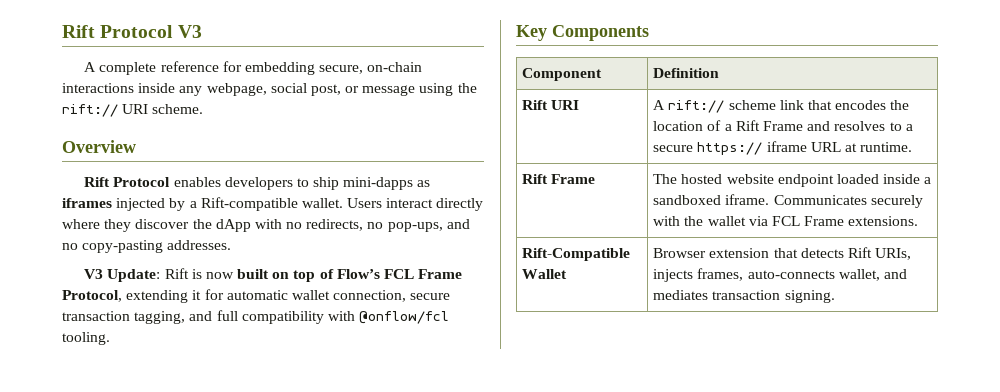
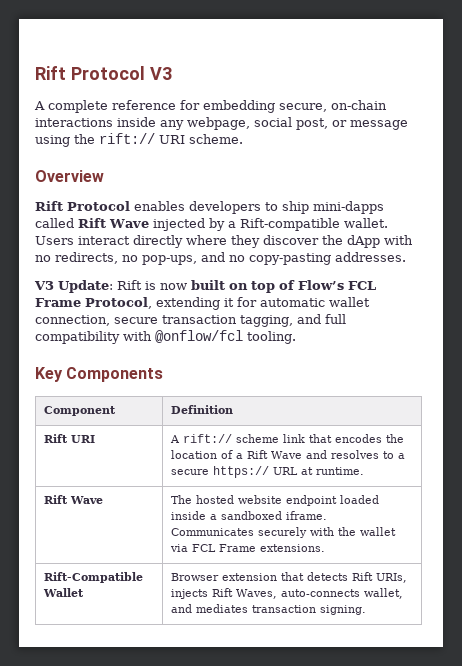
- Rift Protocol enables developers to ship mini‑dapps as iframes injected by a Rift-compatible wallet.
+ Rift Protocol enables developers to ship mini‑dapps called Rift Wave injected by a Rift-compatible wallet.
- Rift URI | A rift:// scheme link that encodes the location of a Rift Frame and resolves to a secure https:// iframe URL at runtime.
+ Rift URI | A rift:// scheme link that encodes the location of a Rift Wave and resolves to a secure https:// URL at runtime.
- Rift Frame | The hosted website endpoint loaded inside a sandboxed iframe. Communicates securely with the wallet via FCL Frame extensions.
+ Rift Wave | The hosted website endpoint loaded inside a sandboxed iframe. Communicates securely with the wallet via FCL Frame extensions.
- Rift-Compatible Wallet | Browser extension that detects Rift URIs, injects frames, auto-connects wallet, and mediates transaction signing.
+ Rift-Compatible Wallet | Browser extension that detects Rift URIs, injects Rift Waves, auto-connects wallet, and mediates transaction signing.

